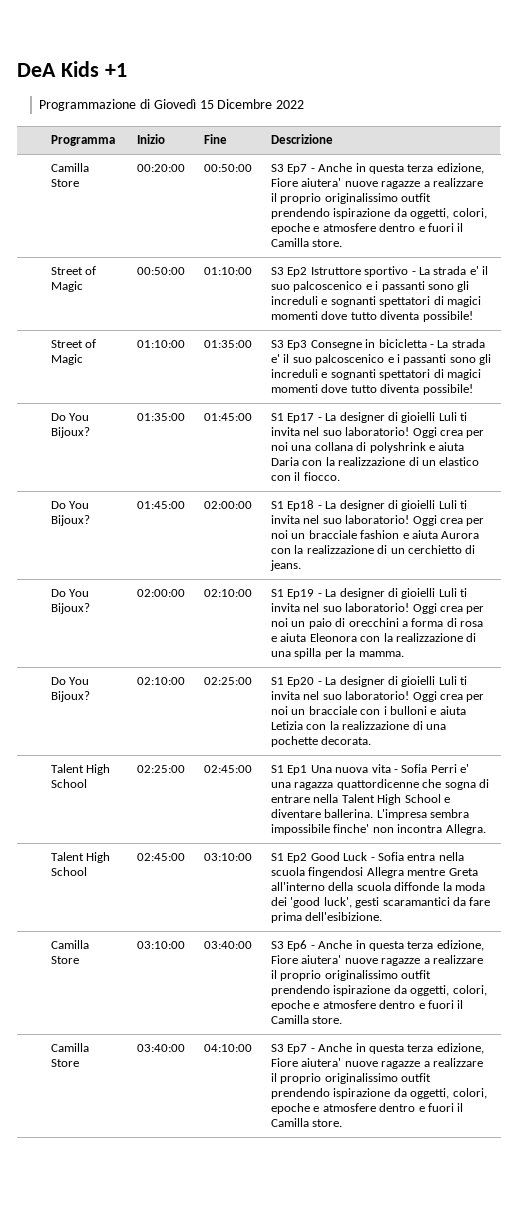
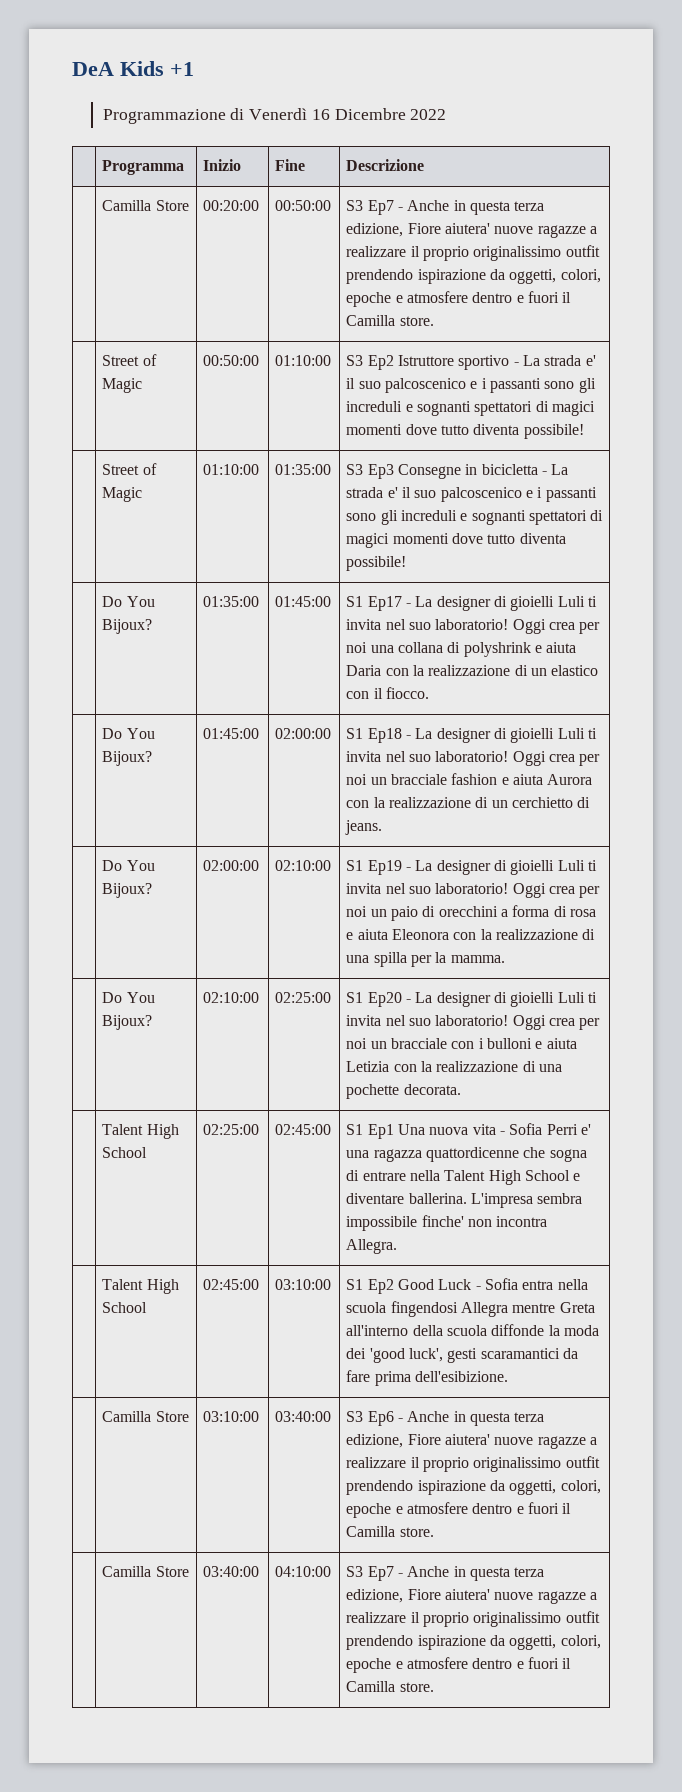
- Programmazione di Giovedì 15 Dicembre 2022
+ Programmazione di Venerdì 16 Dicembre 2022

